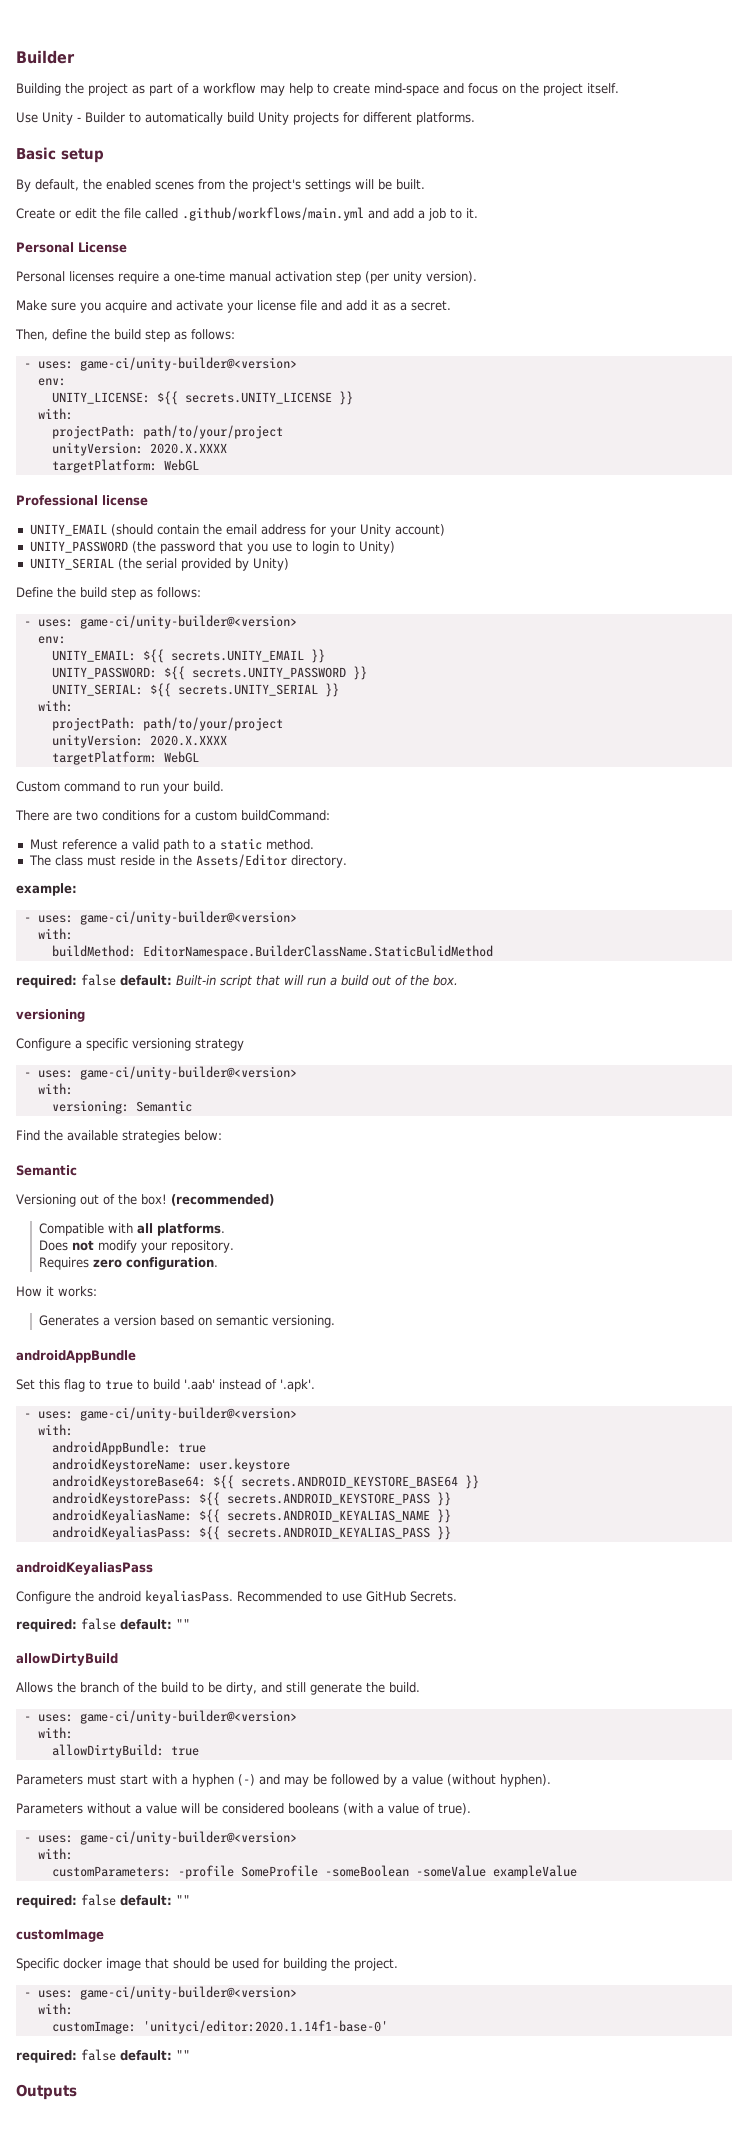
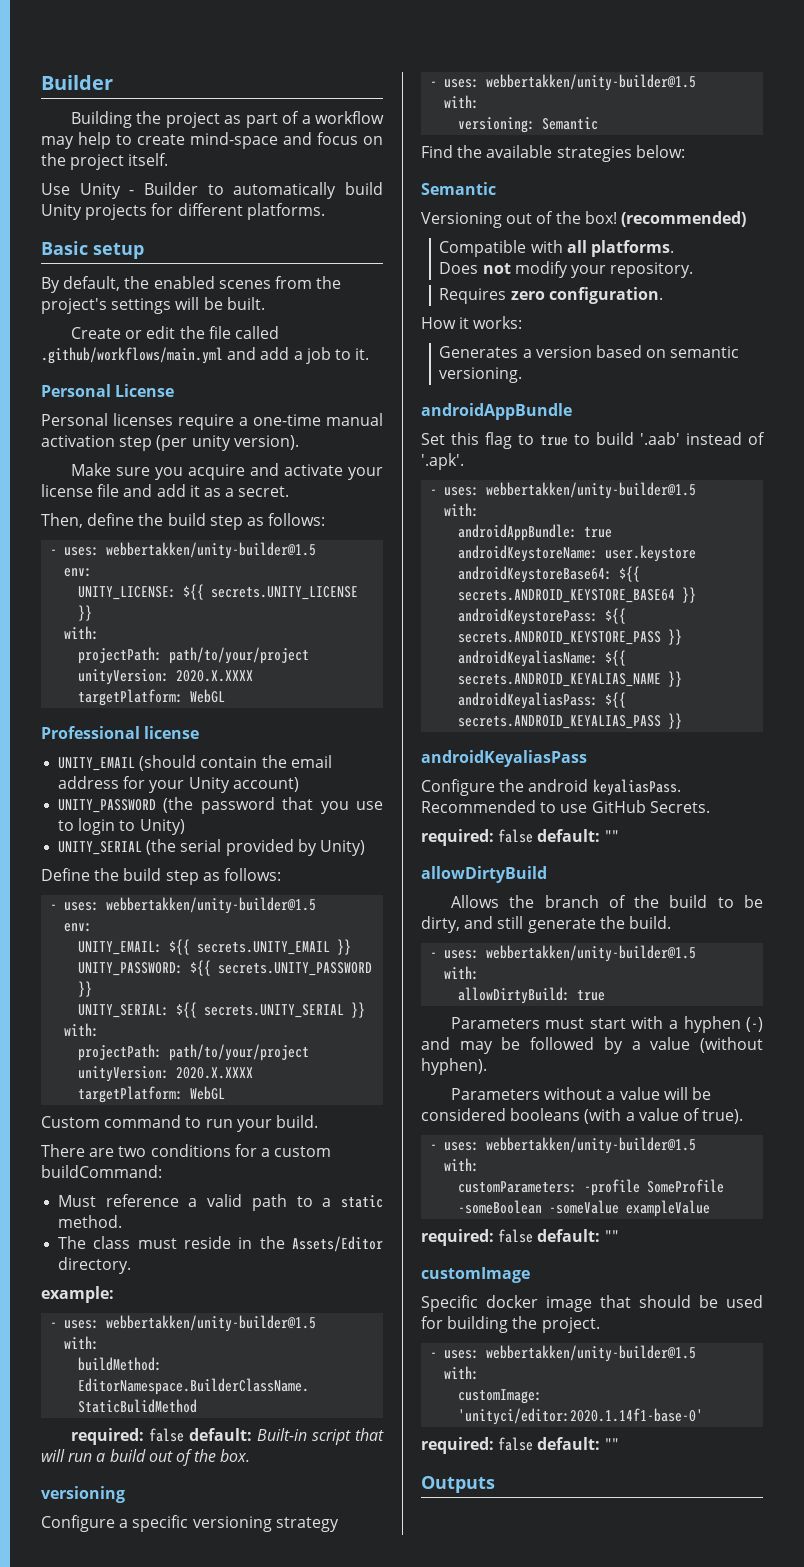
  Then, define the build step as follows:
- - uses: game-ci/unity-builder@<version>
+ - uses: webbertakken/unity-builder@1.5
  Define the build step as follows:
- - uses: game-ci/unity-builder@<version>
+ - uses: webbertakken/unity-builder@1.5
  example:
- - uses: game-ci/unity-builder@<version>
+ - uses: webbertakken/unity-builder@1.5
  Configure a specific versioning strategy
- - uses: game-ci/unity-builder@<version>
+ - uses: webbertakken/unity-builder@1.5
  Set this flag to true to build '.aab' instead of '.apk'.
- - uses: game-ci/unity-builder@<version>
+ - uses: webbertakken/unity-builder@1.5
  Allows the branch of the build to be dirty, and still generate the build.
- - uses: game-ci/unity-builder@<version>
+ - uses: webbertakken/unity-builder@1.5
  Parameters without a value will be considered booleans (with a value of true).
- - uses: game-ci/unity-builder@<version>
+ - uses: webbertakken/unity-builder@1.5
  Specific docker image that should be used for building the project.
- - uses: game-ci/unity-builder@<version>
+ - uses: webbertakken/unity-builder@1.5

